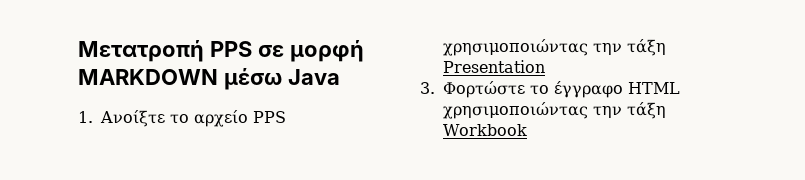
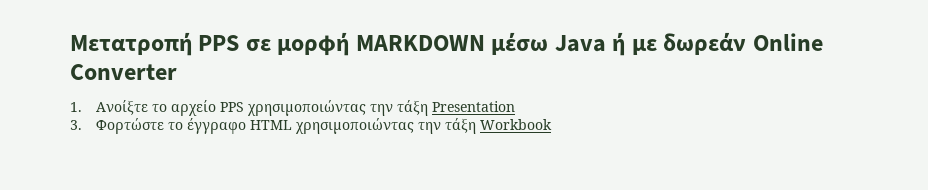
- Μετατροπή PPS σε μορφή MARKDOWN μέσω Java
+ Μετατροπή PPS σε μορφή MARKDOWN μέσω Java ή με δωρεάν Online Converter

